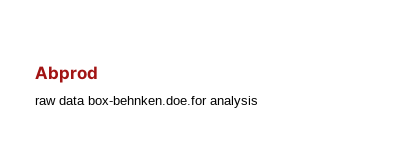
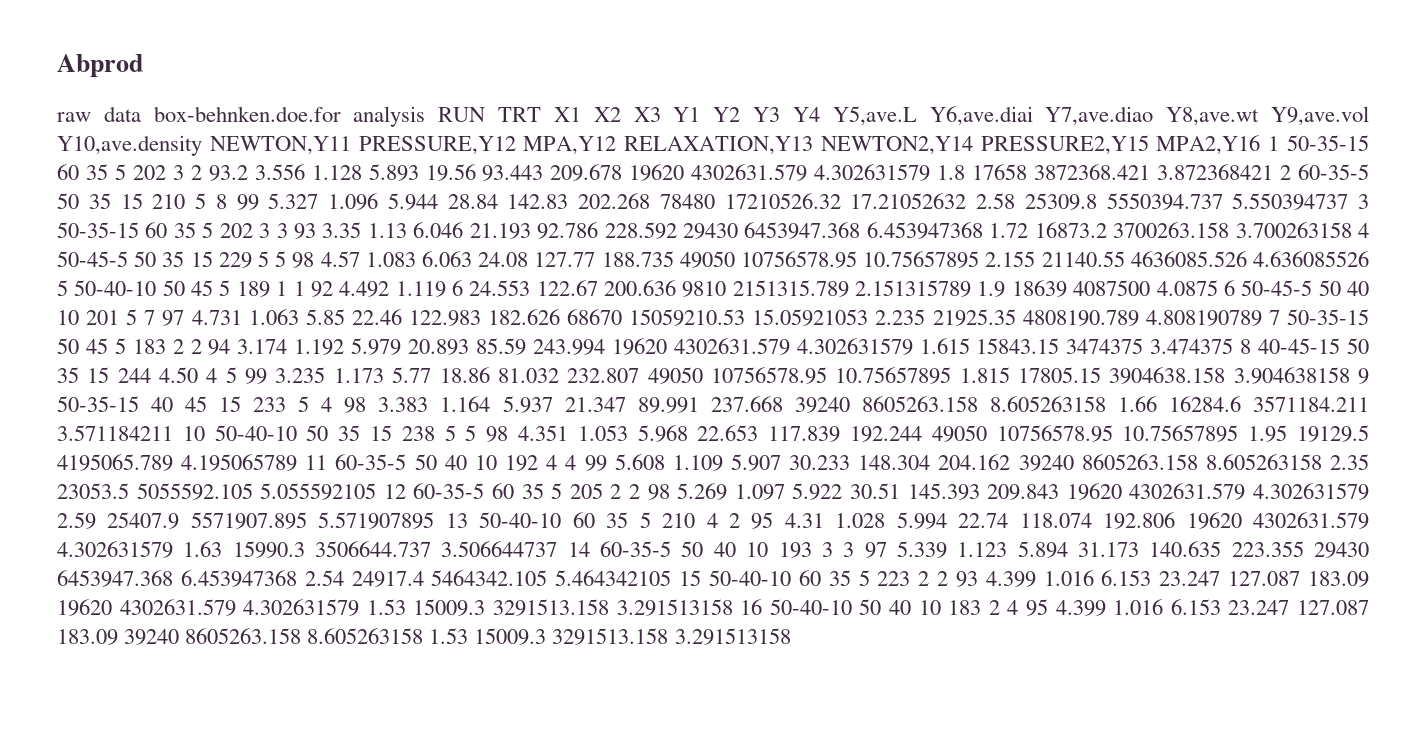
- raw data box-behnken.doe.for analysis
+ raw data box-behnken.doe.for analysis RUN TRT X1 X2 X3 Y1 Y2 Y3 Y4 Y5,ave.L Y6,ave.diai Y7,ave.diao Y8,ave.wt Y9,ave.vol Y10,ave.density NEWTON,Y11 PRESSURE,Y12 MPA,Y12 RELAXATION,Y13 NEWTON2,Y14 PRESSURE2,Y15 MPA2,Y16 1 50-35-15 60 35 5 202 3 2 93.2 3.556 1.128 5.893 19.56 93.443 209.678 19620 4302631.579 4.302631579 1.8 17658 3872368.421 3.872368421 2 60-35-5 50 35 15 210 5 8 99 5.327 1.096 5.944 28.84 142.83 202.268 78480 17210526.32 17.21052632 2.58 25309.8 5550394.737 5.550394737 3 50-35-15 60 35 5 202 3 3 93 3.35 1.13 6.046 21.193 92.786 228.592 29430 6453947.368 6.453947368 1.72 16873.2 3700263.158 3.700263158 4 50-45-5 50 35 15 229 5 5 98 4.57 1.083 6.063 24.08 127.77 188.735 49050 10756578.95 10.75657895 2.155 21140.55 4636085.526 4.636085526 5 50-40-10 50 45 5 189 1 1 92 4.492 1.119 6 24.553 122.67 200.636 9810 2151315.789 2.151315789 1.9 18639 4087500 4.0875 6 50-45-5 50 40 10 201 5 7 97 4.731 1.063 5.85 22.46 122.983 182.626 68670 15059210.53 15.05921053 2.235 21925.35 4808190.789 4.808190789 7 50-35-15 50 45 5 183 2 2 94 3.174 1.192 5.979 20.893 85.59 243.994 19620 4302631.579 4.302631579 1.615 15843.15 3474375 3.474375 8 40-45-15 50 35 15 244 4.50 4 5 99 3.235 1.173 5.77 18.86 81.032 232.807 49050 10756578.95 10.75657895 1.815 17805.15 3904638.158 3.904638158 9 50-35-15 40 45 15 233 5 4 98 3.383 1.164 5.937 21.347 89.991 237.668 39240 8605263.158 8.605263158 1.66 16284.6 3571184.211 3.571184211 10 50-40-10 50 35 15 238 5 5 98 4.351 1.053 5.968 22.653 117.839 192.244 49050 10756578.95 10.75657895 1.95 19129.5 4195065.789 4.195065789 11 60-35-5 50 40 10 192 4 4 99 5.608 1.109 5.907 30.233 148.304 204.162 39240 8605263.158 8.605263158 2.35 23053.5 5055592.105 5.055592105 12 60-35-5 60 35 5 205 2 2 98 5.269 1.097 5.922 30.51 145.393 209.843 19620 4302631.579 4.302631579 2.59 25407.9 5571907.895 5.571907895 13 50-40-10 60 35 5 210 4 2 95 4.31 1.028 5.994 22.74 118.074 192.806 19620 4302631.579 4.302631579 1.63 15990.3 3506644.737 3.506644737 14 60-35-5 50 40 10 193 3 3 97 5.339 1.123 5.894 31.173 140.635 223.355 29430 6453947.368 6.453947368 2.54 24917.4 5464342.105 5.464342105 15 50-40-10 60 35 5 223 2 2 93 4.399 1.016 6.153 23.247 127.087 183.09 19620 4302631.579 4.302631579 1.53 15009.3 3291513.158 3.291513158 16 50-40-10 50 40 10 183 2 4 95 4.399 1.016 6.153 23.247 127.087 183.09 39240 8605263.158 8.605263158 1.53 15009.3 3291513.158 3.291513158

